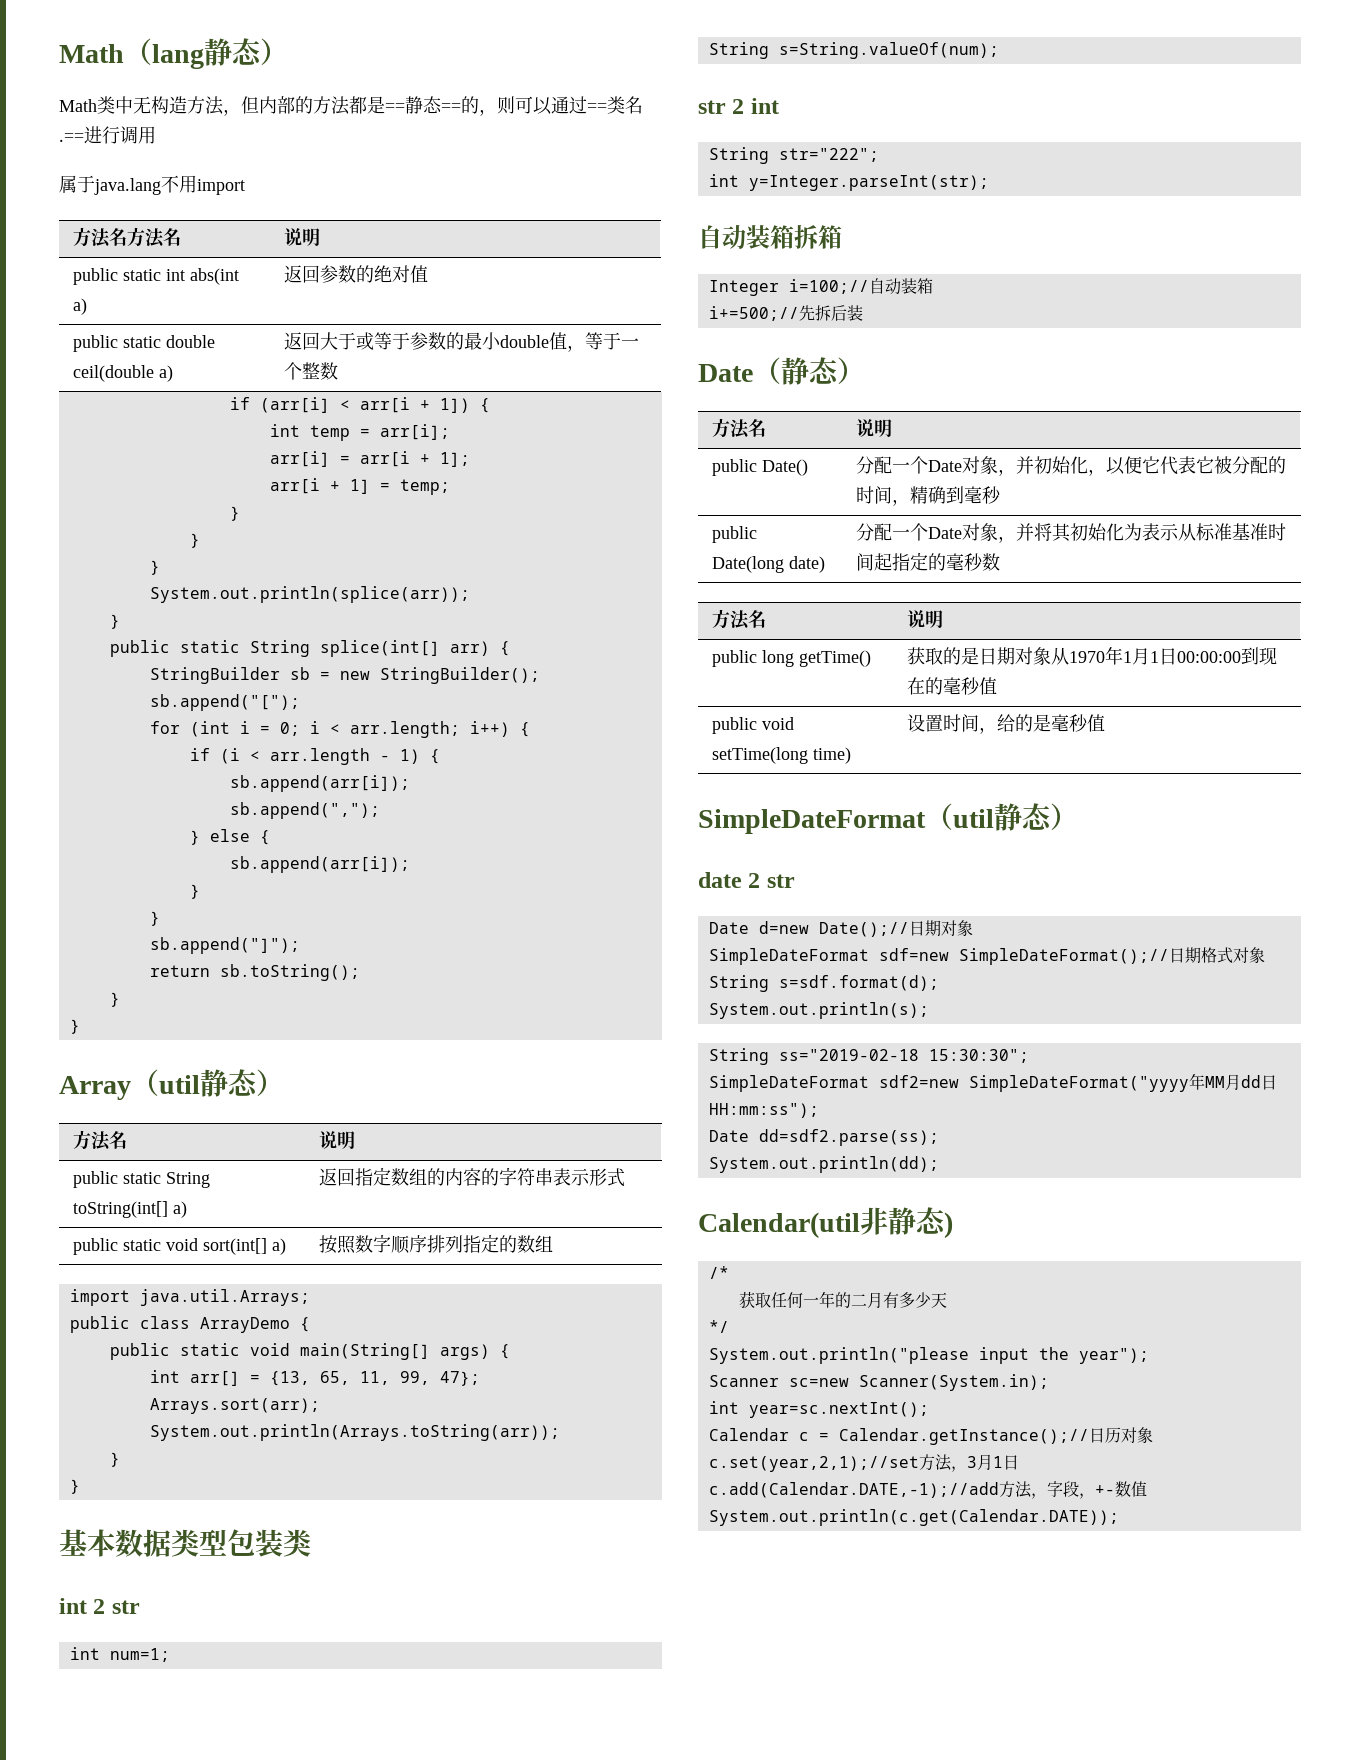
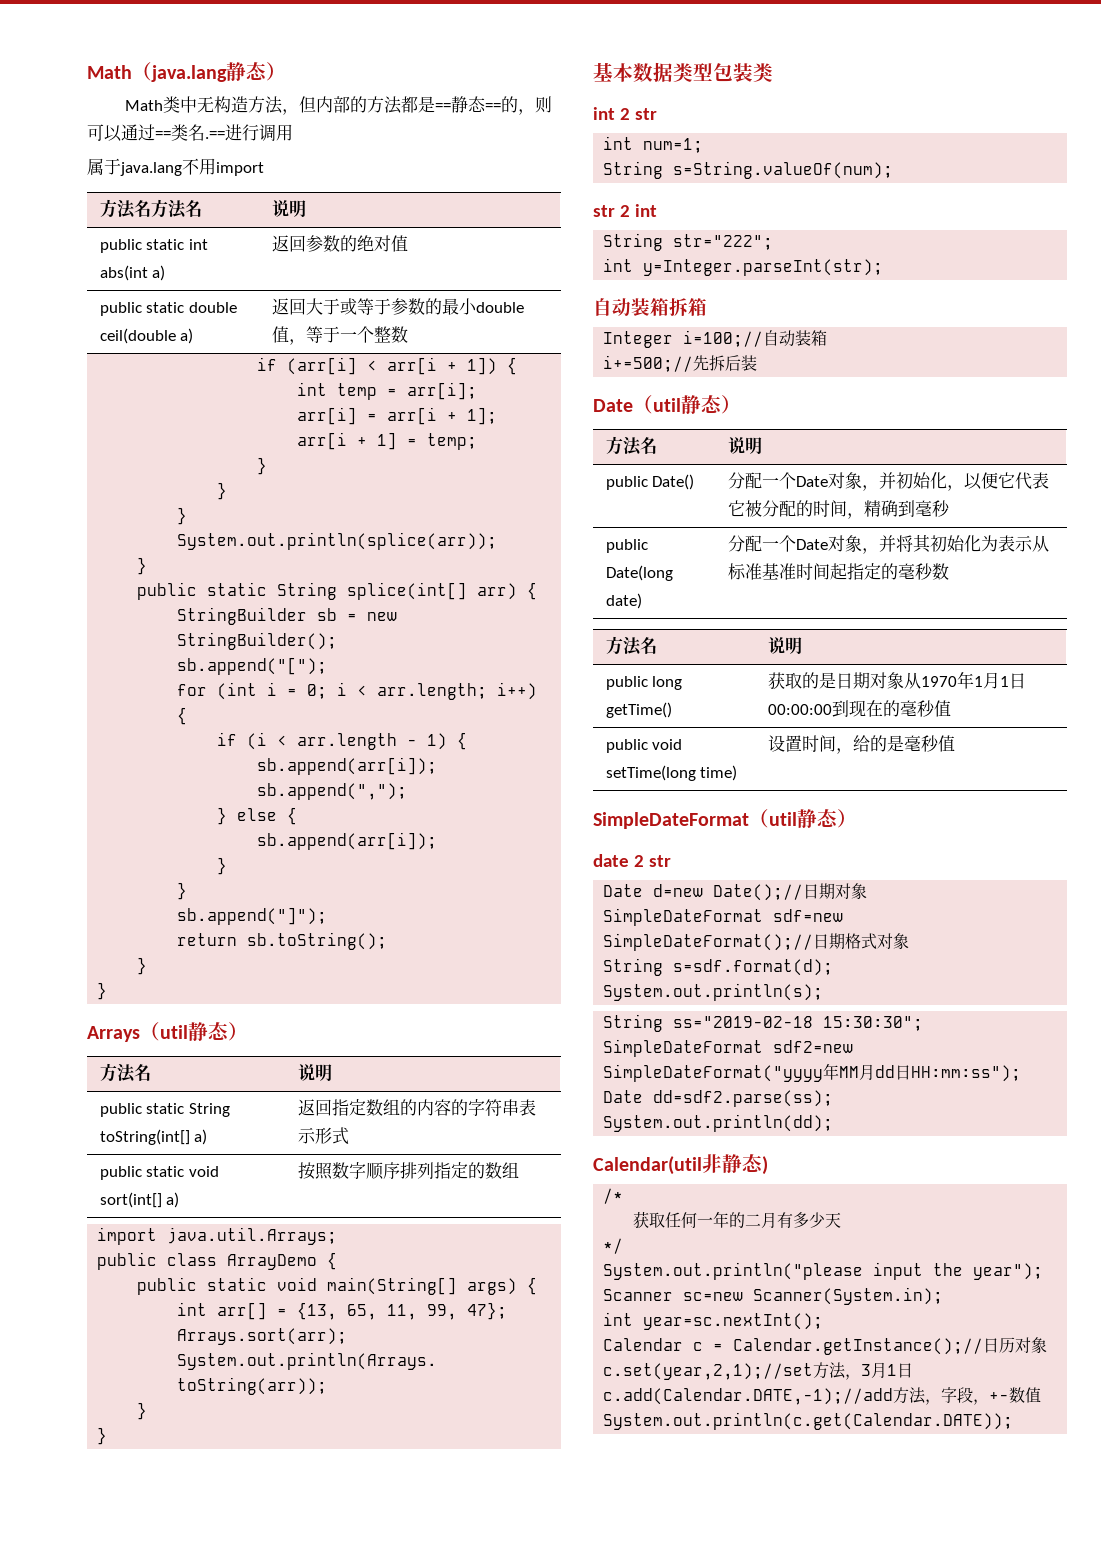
- Math（lang静态）
+ Math（java.lang静态）
- Array（util静态）
+ Arrays（util静态）
- Date（静态）
+ Date（util静态）

